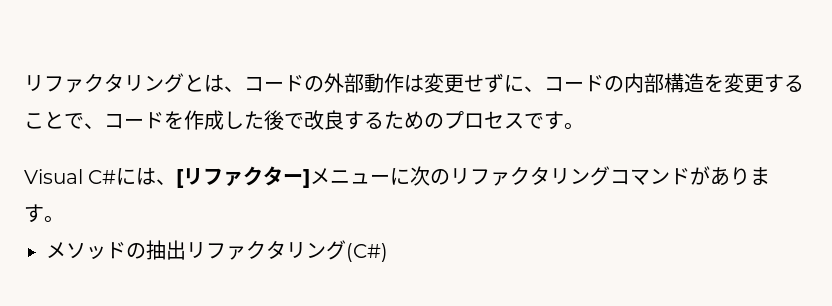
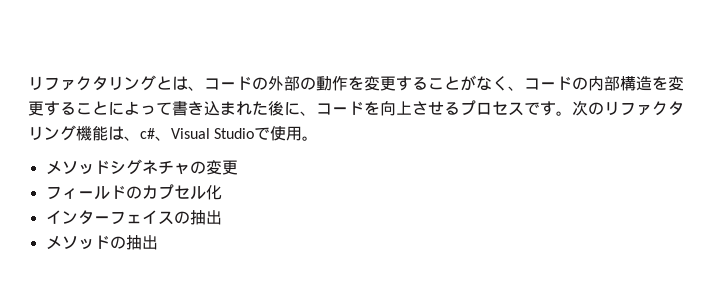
- リファクタリングとは、コードの外部動作は変更せずに、コードの内部構造を変更することで、コードを作成した後で改良するためのプロセスです。
- Visual C#には、[リファクター]メニューに次のリファクタリングコマンドがあります。
+ リファクタリングとは、コードの外部の動作を変更することがなく、コードの内部構造を変更することによって書き込まれた後に、コードを向上させるプロセスです。次のリファクタリング機能は、c#、Visual Studioで使用。
+ メソッドシグネチャの変更
+ フィールドのカプセル化
+ インターフェイスの抽出
- メソッドの抽出リファクタリング(C#)
+ メソッドの抽出

